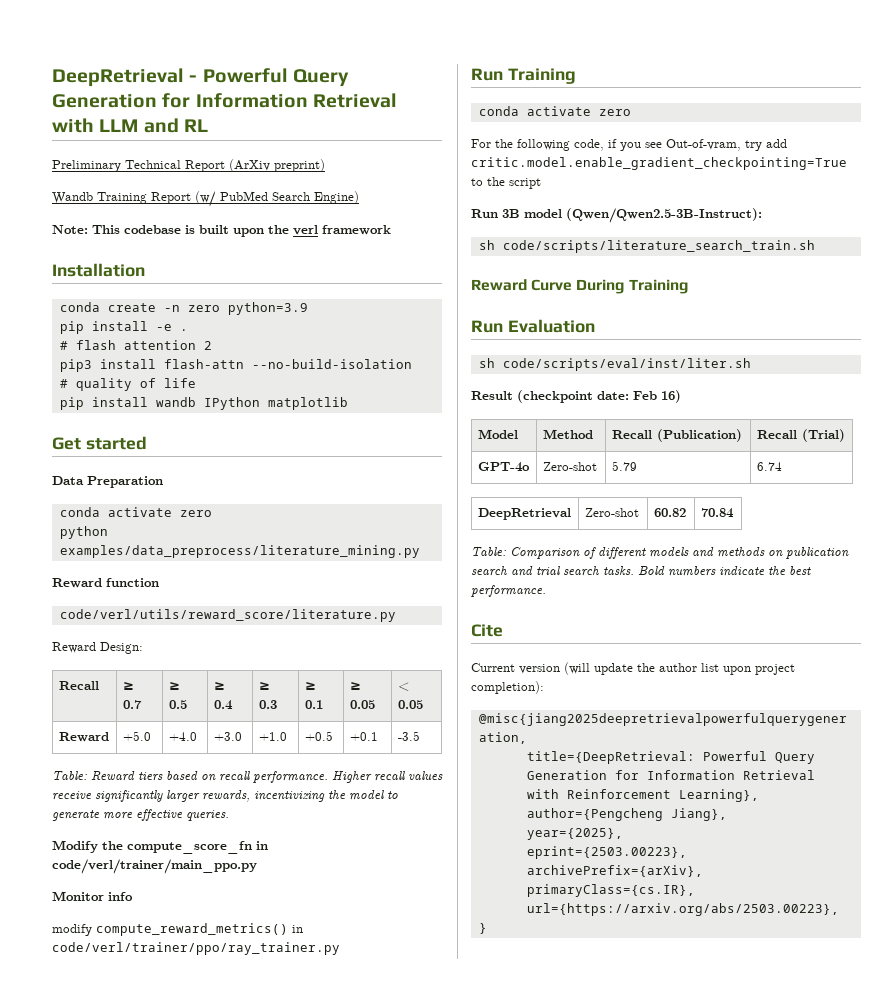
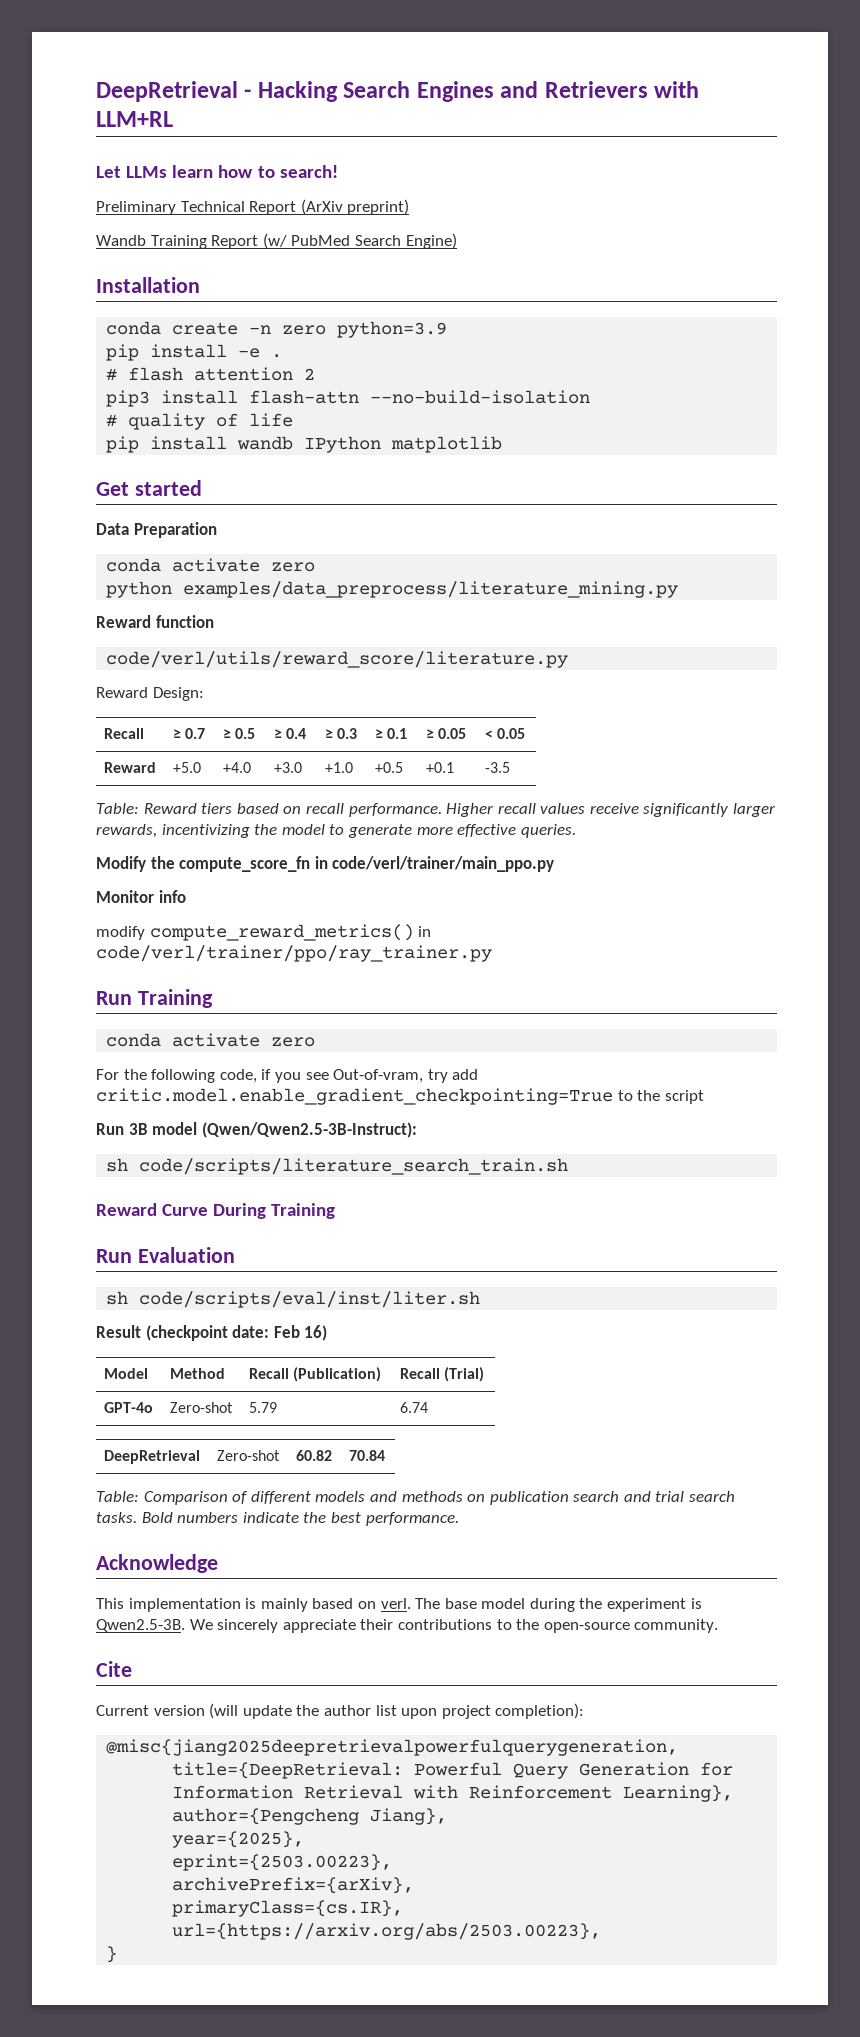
- DeepRetrieval - Powerful Query Generation for Information Retrieval with LLM and RL
+ DeepRetrieval - Hacking Search Engines and Retrievers with LLM+RL
+ Let LLMs learn how to search!
- Note: This codebase is built upon the verl framework
+ Acknowledge
+ This implementation is mainly based on verl. The base model during the experiment is Qwen2.5-3B. We sincerely appreciate their contributions to the open-source community.

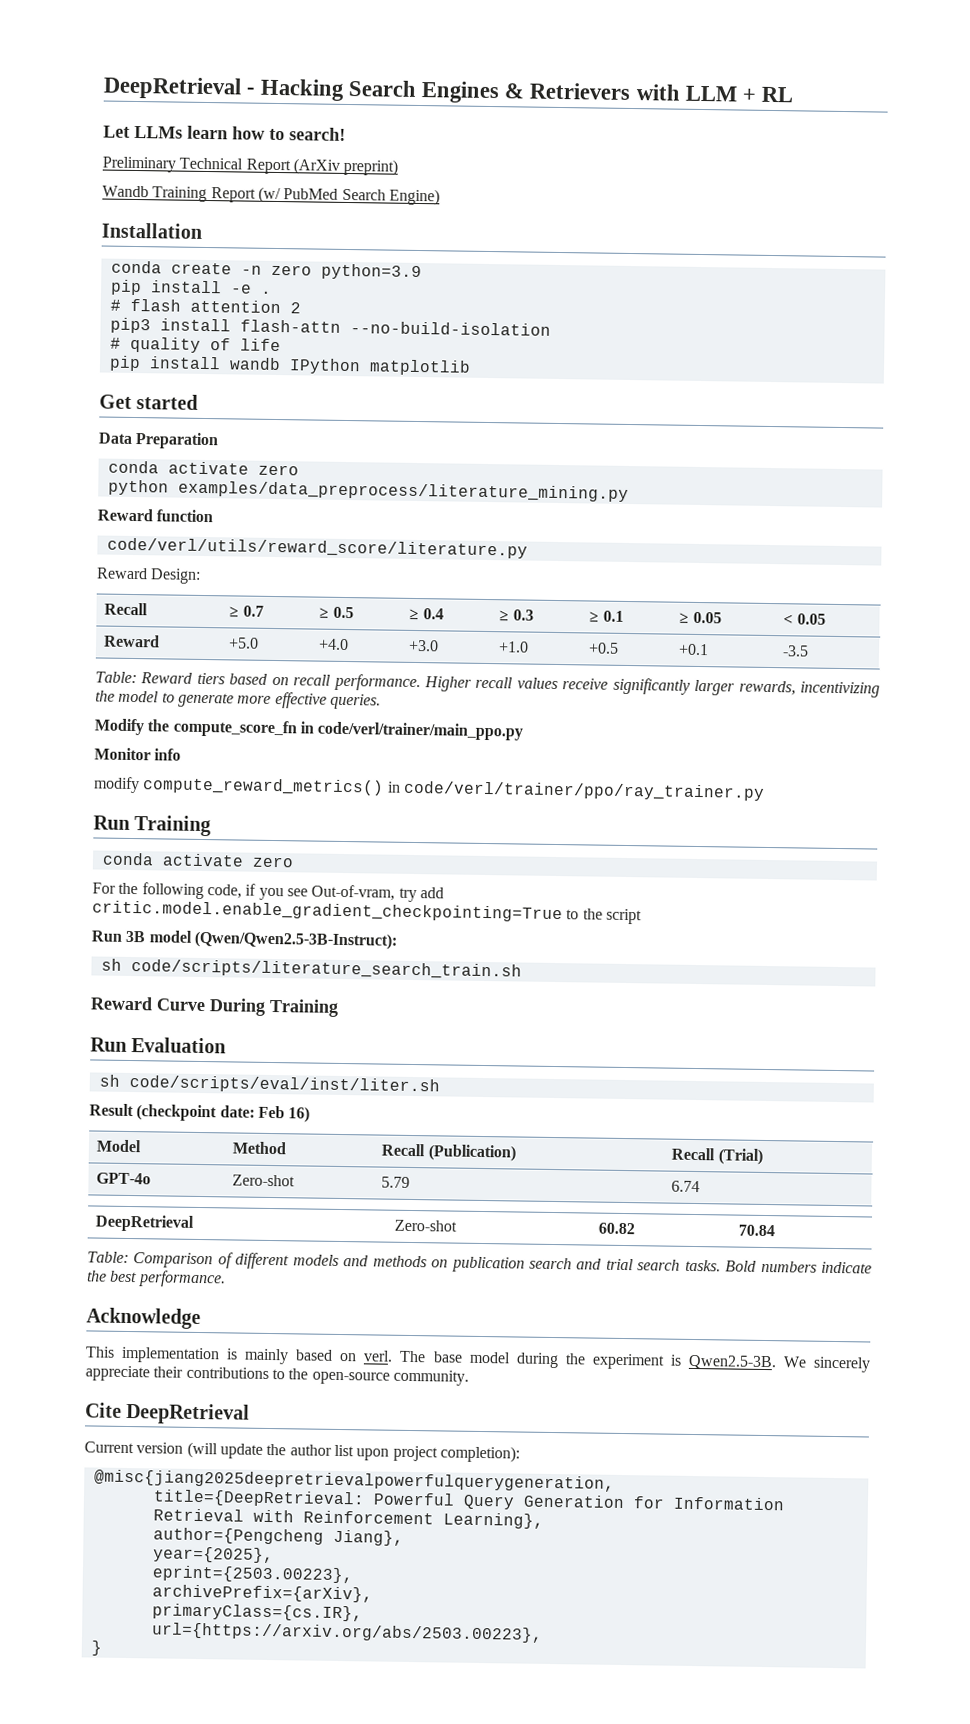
- DeepRetrieval - Hacking Search Engines and Retrievers with LLM+RL
+ DeepRetrieval - Hacking Search Engines & Retrievers with LLM + RL
- Cite
+ Cite DeepRetrieval

